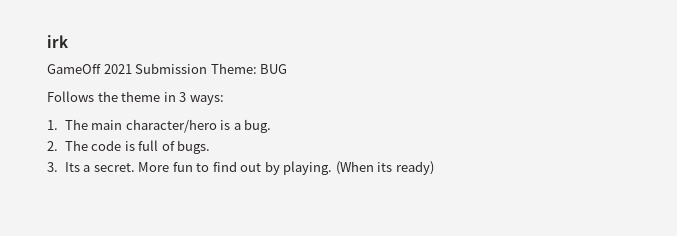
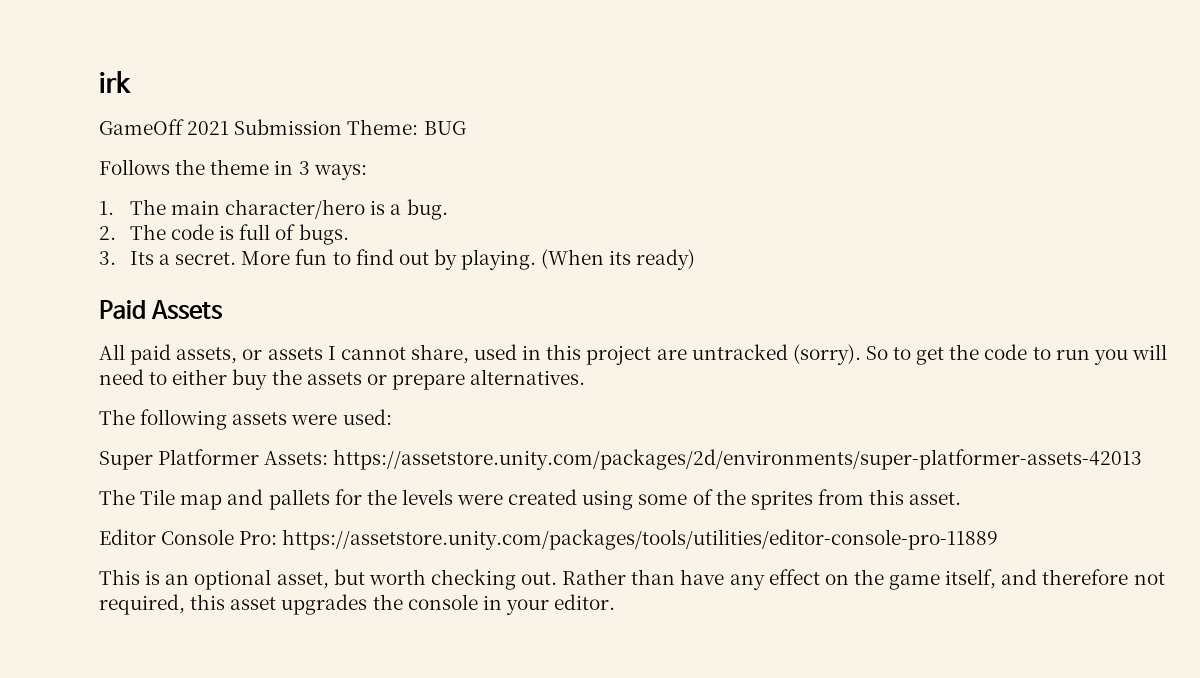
+ Paid Assets
+ All paid assets, or assets I cannot share, used in this project are untracked (sorry). So to get the code to run you will need to either buy the assets or prepare alternatives.
+ The following assets were used:
+ Super Platformer Assets: https://assetstore.unity.com/packages/2d/environments/super-platformer-assets-42013
+ The Tile map and pallets for the levels were created using some of the sprites from this asset.
+ Editor Console Pro: https://assetstore.unity.com/packages/tools/utilities/editor-console-pro-11889
+ This is an optional asset, but worth checking out. Rather than have any effect on the game itself, and therefore not required, this asset upgrades the console in your editor.

